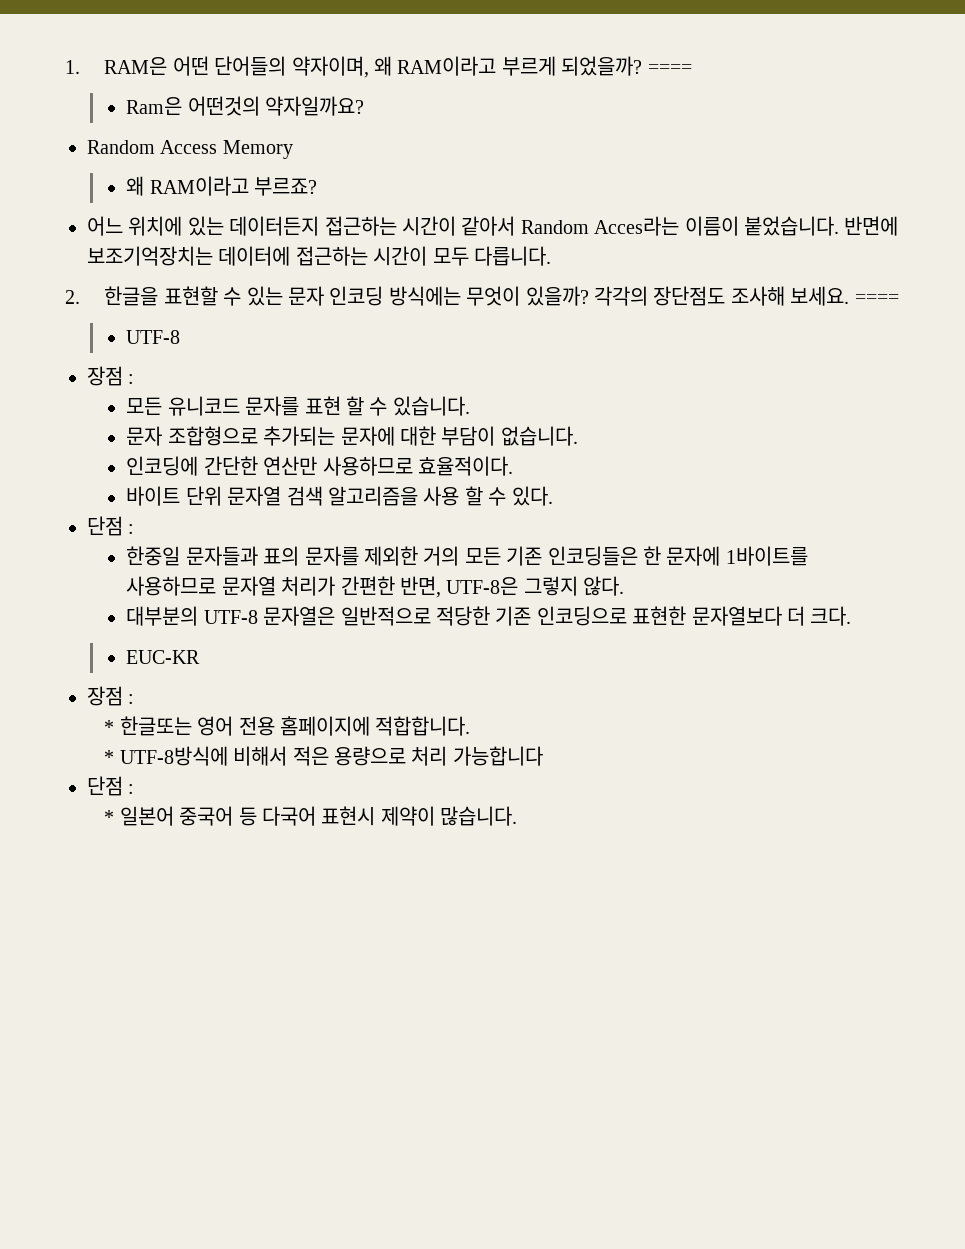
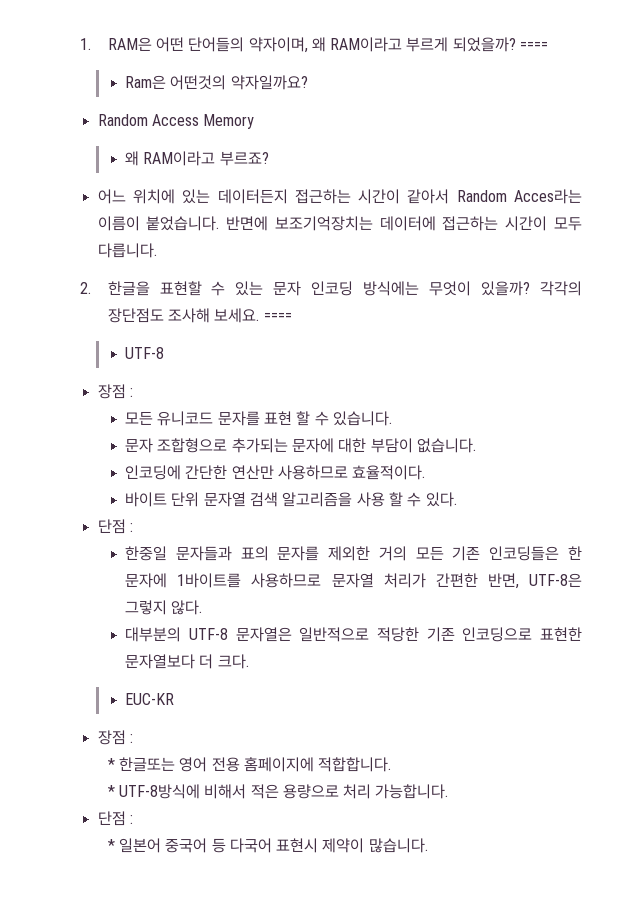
- * UTF-8방식에 비해서 적은 용량으로 처리 가능합니다
+ * UTF-8방식에 비해서 적은 용량으로 처리 가능합니다.

